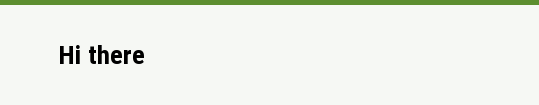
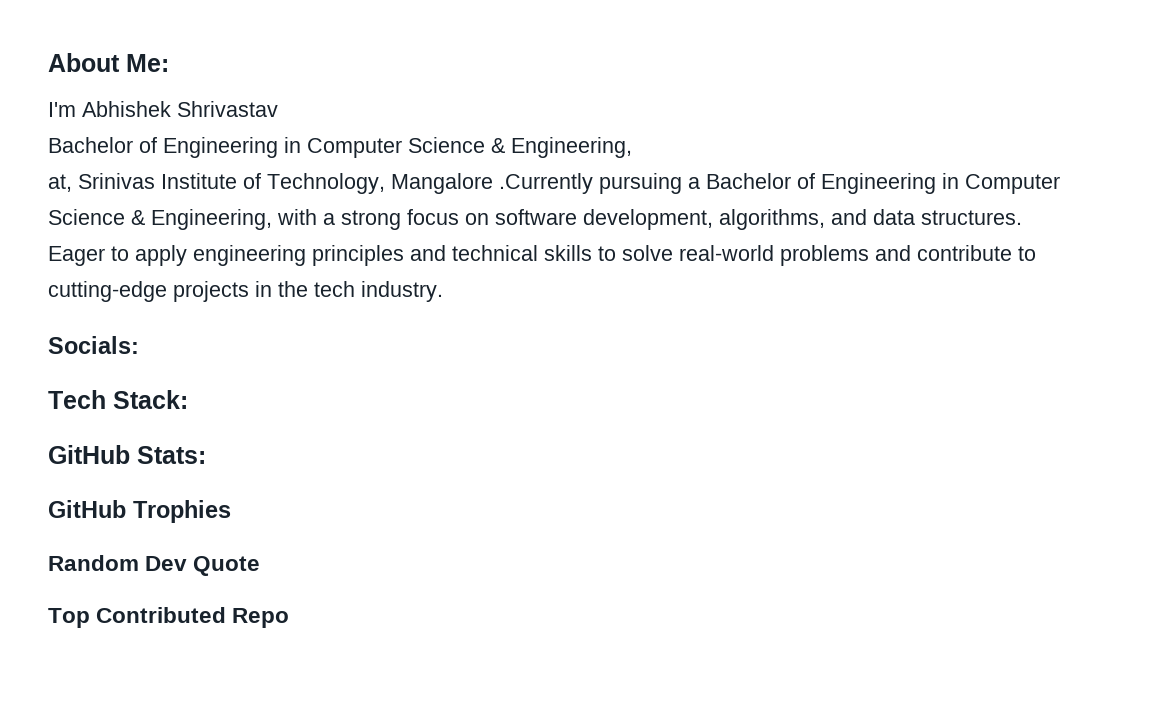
- Hi there
+ About Me:
+ I'm Abhishek Shrivastav
+ Bachelor of Engineering in Computer Science & Engineering,
+ at, Srinivas Institute of Technology, Mangalore .Currently pursuing a Bachelor of Engineering in Computer Science & Engineering, with a strong focus on software development, algorithms, and data structures.
+ Eager to apply engineering principles and technical skills to solve real-world problems and contribute to cutting-edge projects in the tech industry.
+ Socials:
+ Tech Stack:
+ GitHub Stats:
+ GitHub Trophies
+ Random Dev Quote
+ Top Contributed Repo

